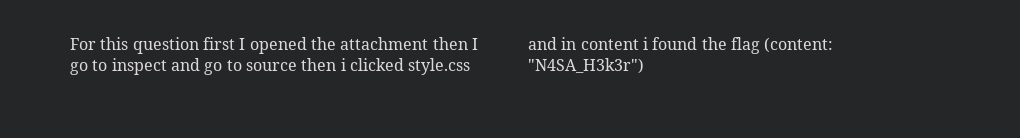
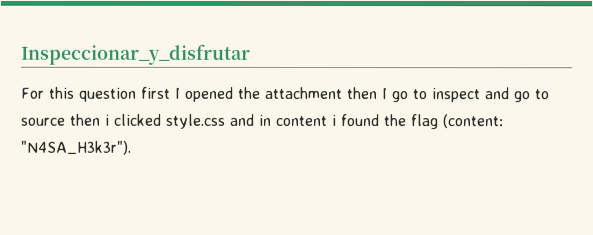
+ Inspeccionar_y_disfrutar
- For this question first I opened the attachment then I go to inspect and go to source then i clicked style.css and in content i found the flag (content: "N4SA_H3k3r")
+ For this question first I opened the attachment then I go to inspect and go to source then i clicked style.css and in content i found the flag (content: "N4SA_H3k3r").

